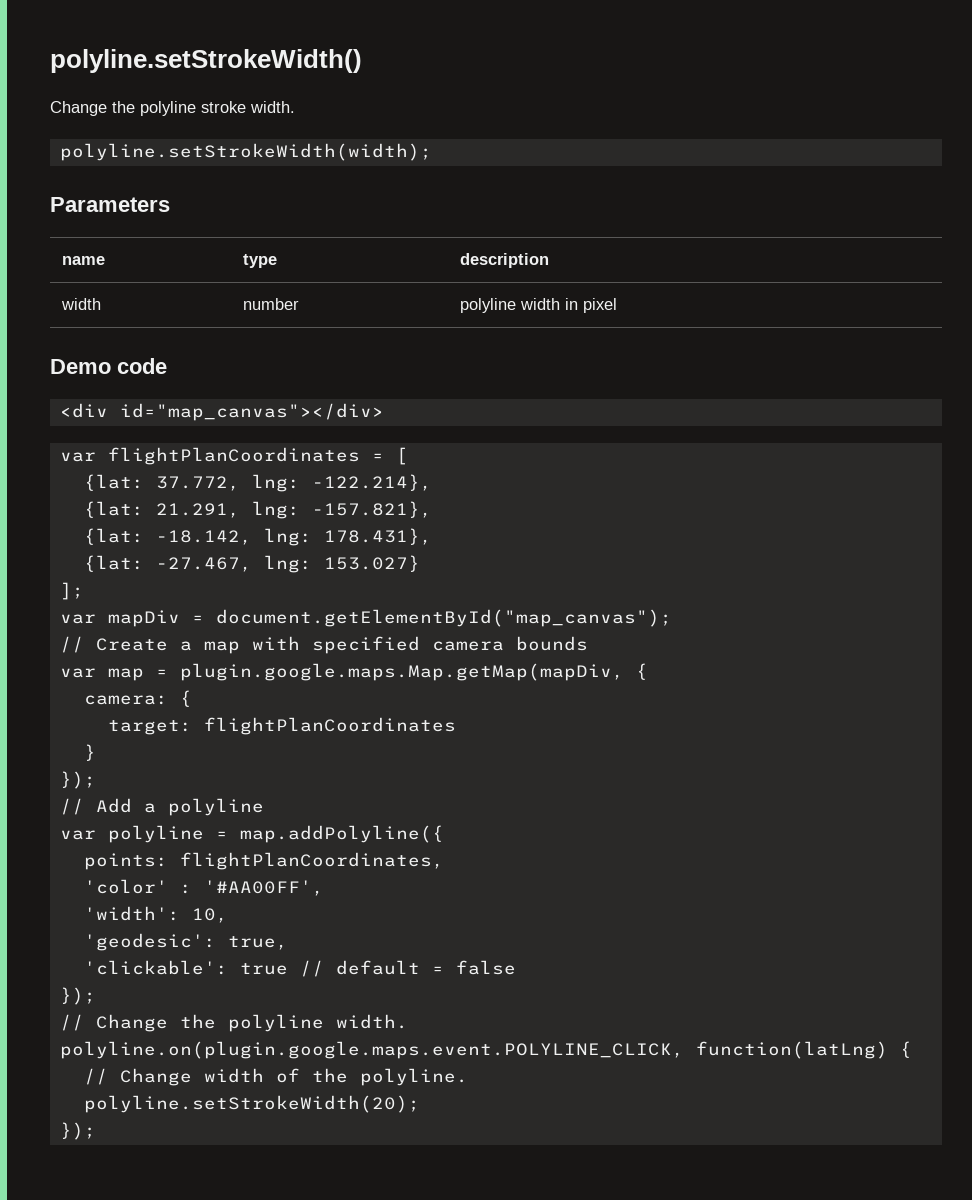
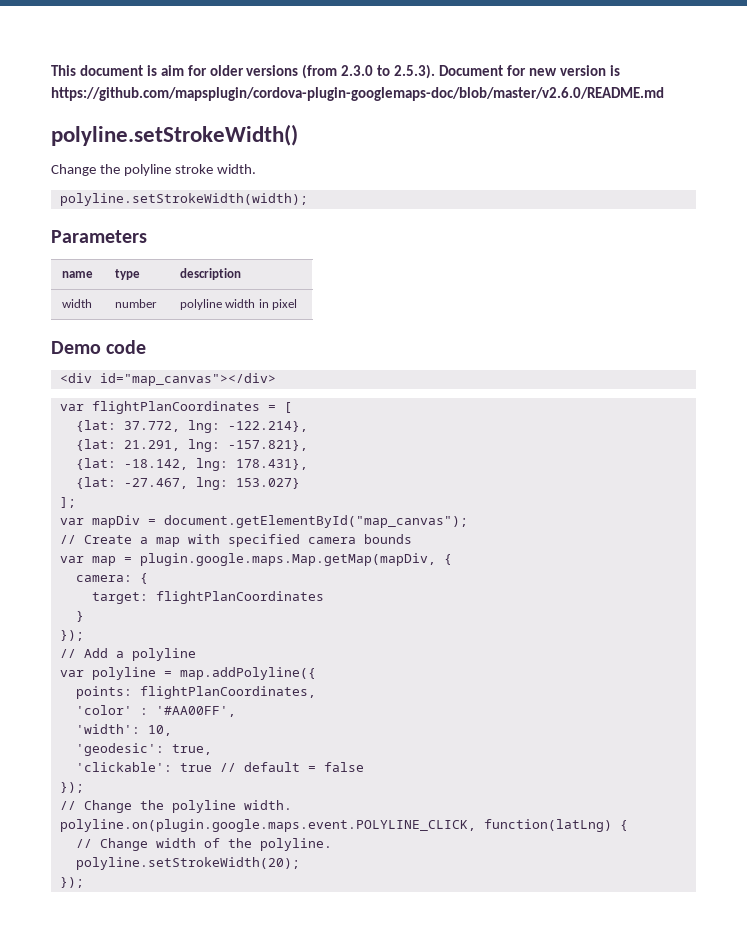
+ This document is aim for older versions (from 2.3.0 to 2.5.3). Document for new version is https://github.com/mapsplugin/cordova-plugin-googlemaps-doc/blob/master/v2.6.0/README.md

